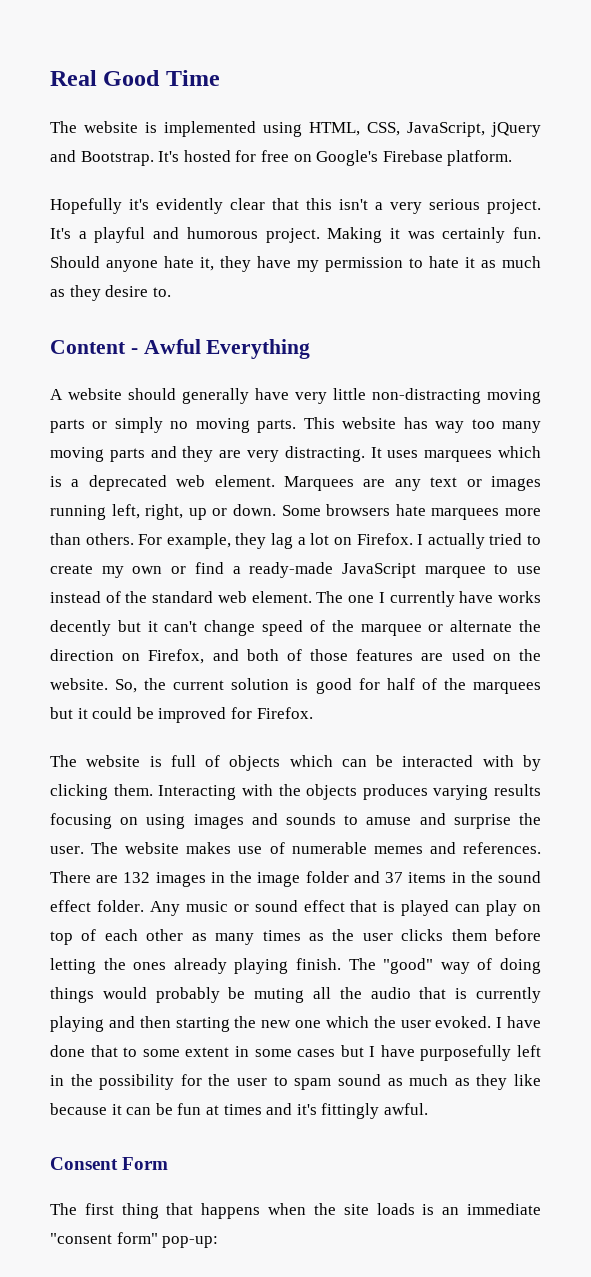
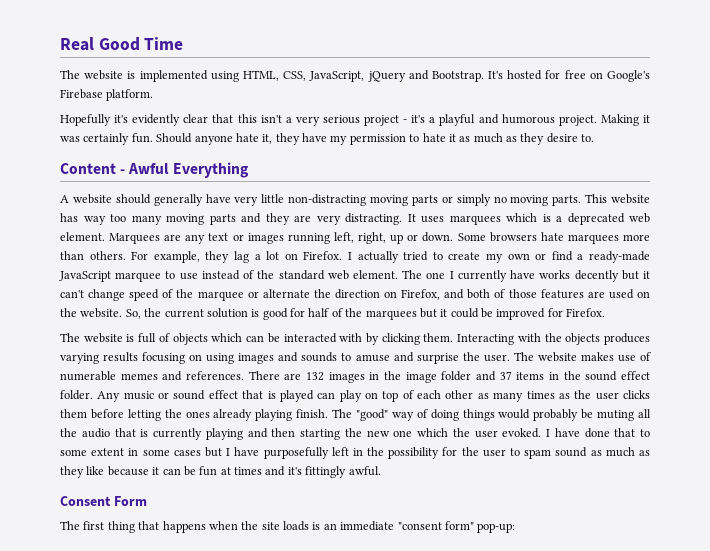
- Hopefully it's evidently clear that this isn't a very serious project. It's a playful and humorous project.
+ Hopefully it's evidently clear that this isn't a very serious project - it's a playful and humorous project.

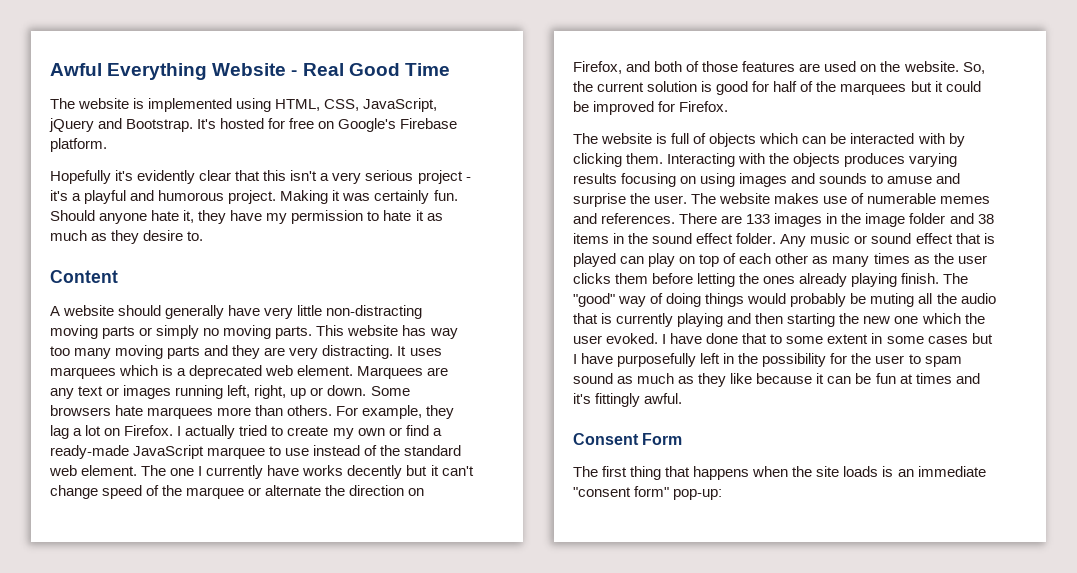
- Real Good Time
+ Awful Everything Website - Real Good Time
- Content - Awful Everything
+ Content
- There are 132 images in the image folder and 37 items in the sound effect folder.
+ There are 133 images in the image folder and 38 items in the sound effect folder.

